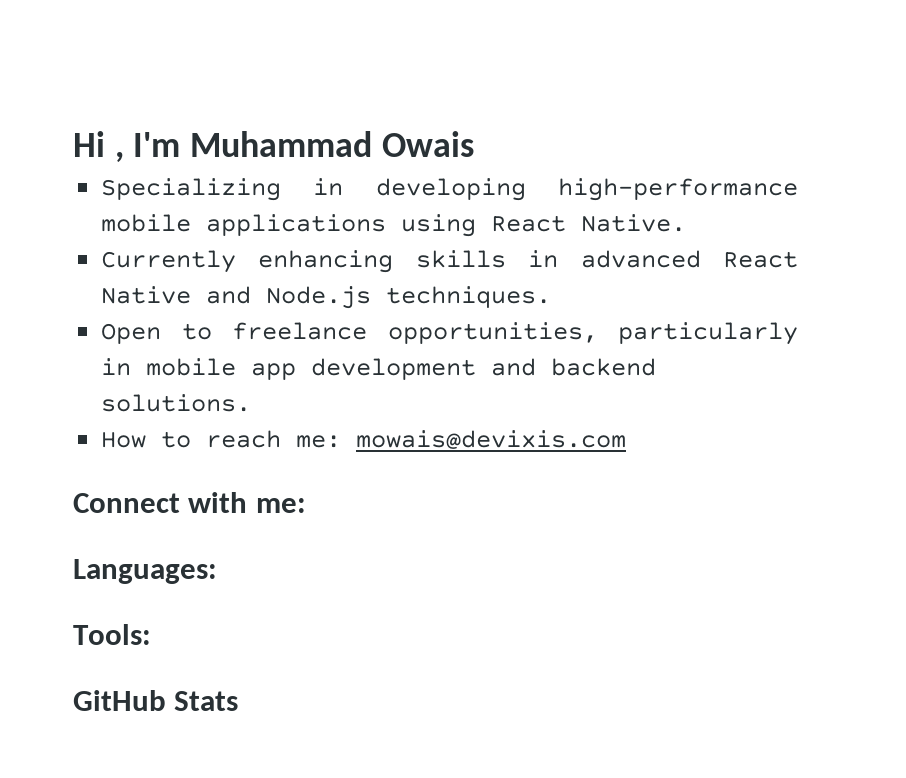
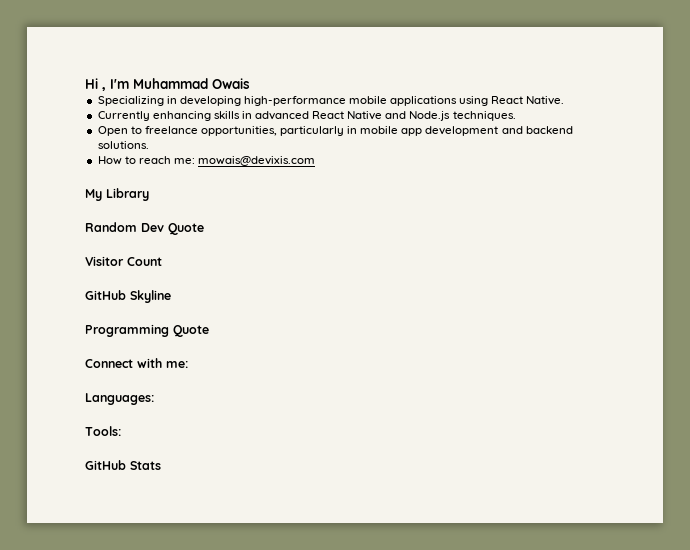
+ My Library
+ Random Dev Quote
+ Visitor Count
+ GitHub Skyline
+ Programming Quote

